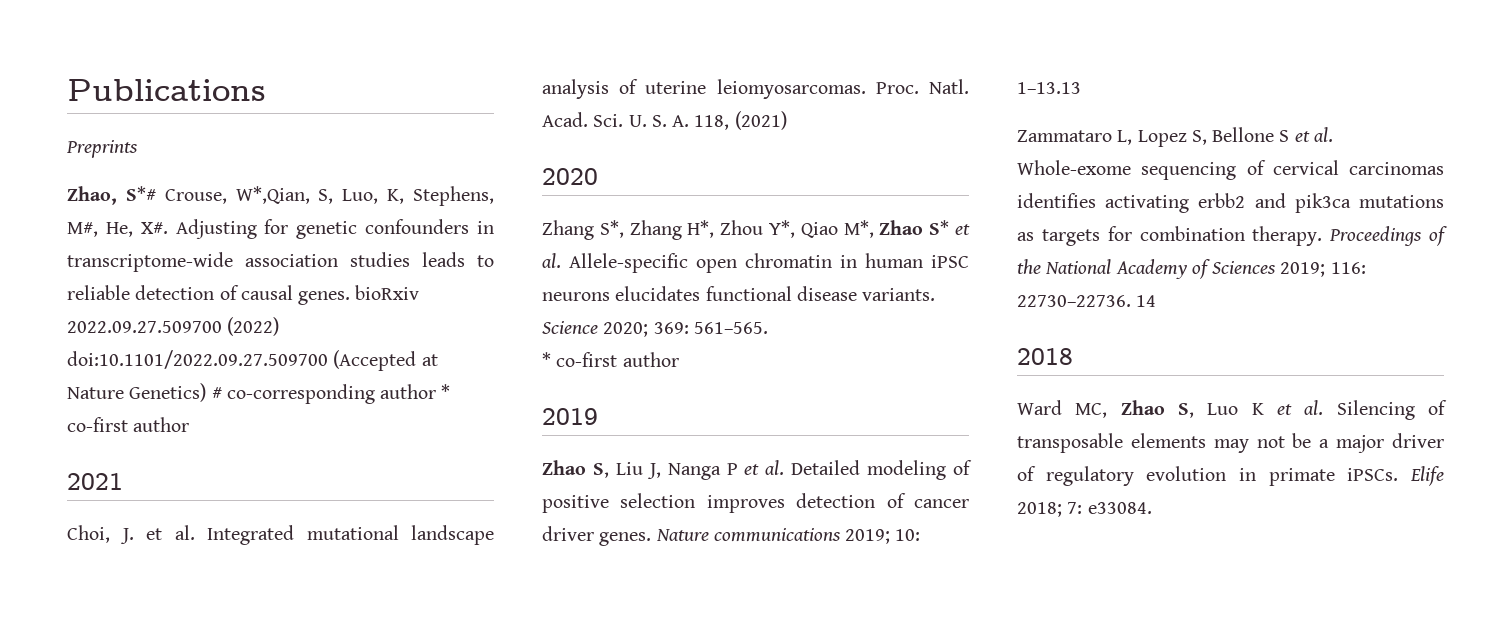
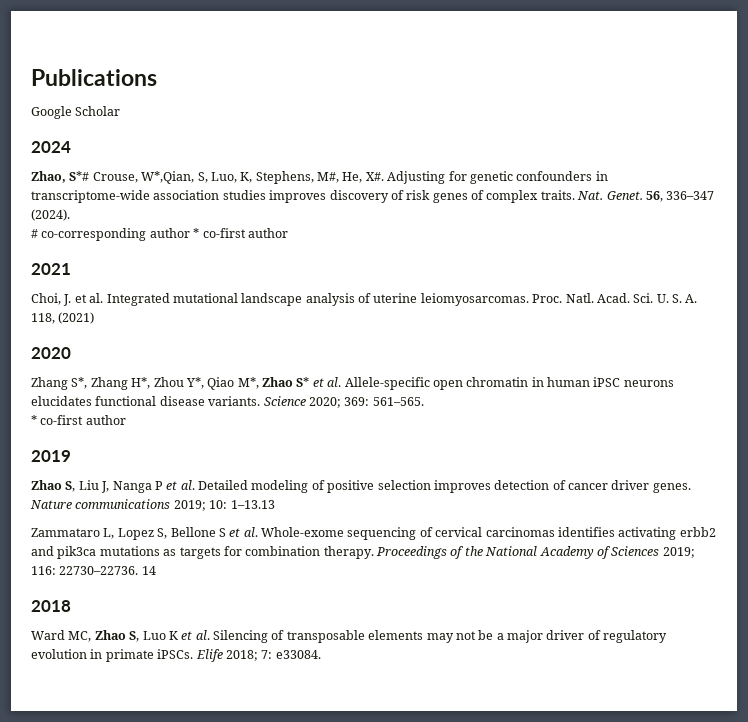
- Preprints
+ Google Scholar
+ 2024
- Zhao, S*# Crouse, W*,Qian, S, Luo, K, Stephens, M#, He, X#. Adjusting for genetic confounders in transcriptome-wide association studies leads to reliable detection of causal genes. bioRxiv 2022.09.27.509700 (2022) doi:10.1101/2022.09.27.509700 (Accepted at Nature Genetics) # co-corresponding author * co-first author
+ Zhao, S*# Crouse, W*,Qian, S, Luo, K, Stephens, M#, He, X#. Adjusting for genetic confounders in transcriptome-wide association studies improves discovery of risk genes of complex traits. Nat. Genet. 56, 336–347 (2024).
+ # co-corresponding author * co-first author

